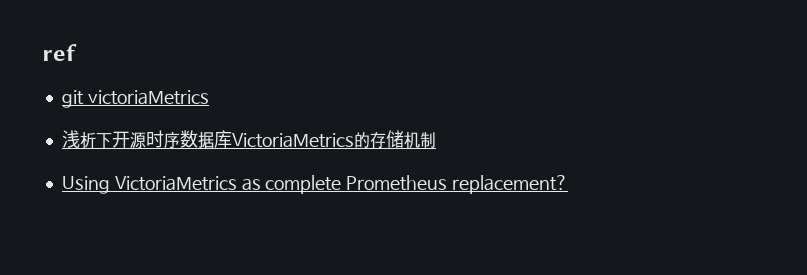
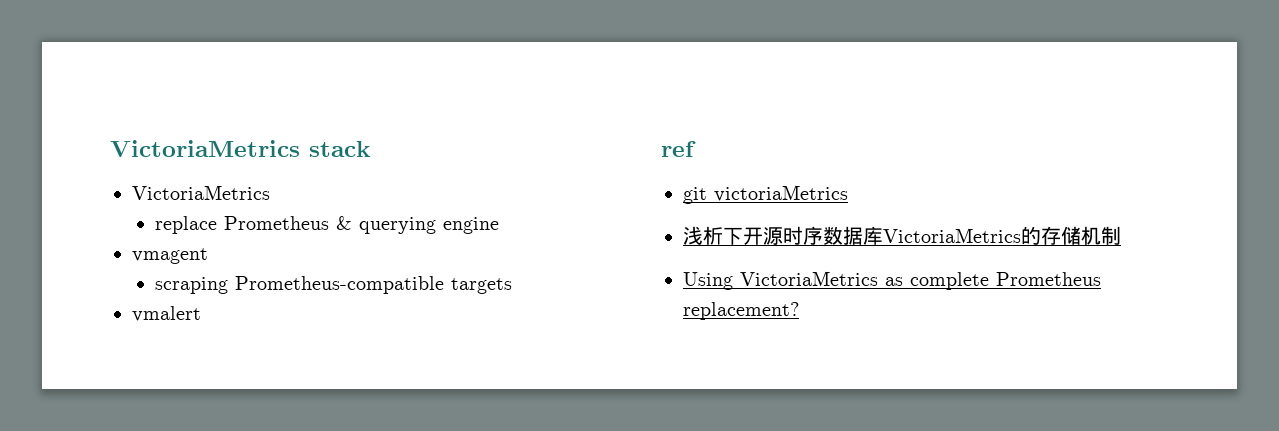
+ VictoriaMetrics stack
+ VictoriaMetrics
+ replace Prometheus & querying engine
+ vmagent
+ scraping Prometheus-compatible targets
+ vmalert

